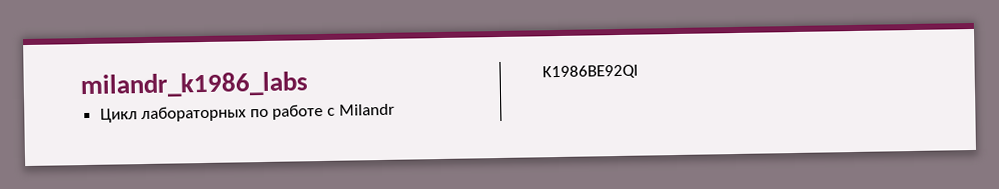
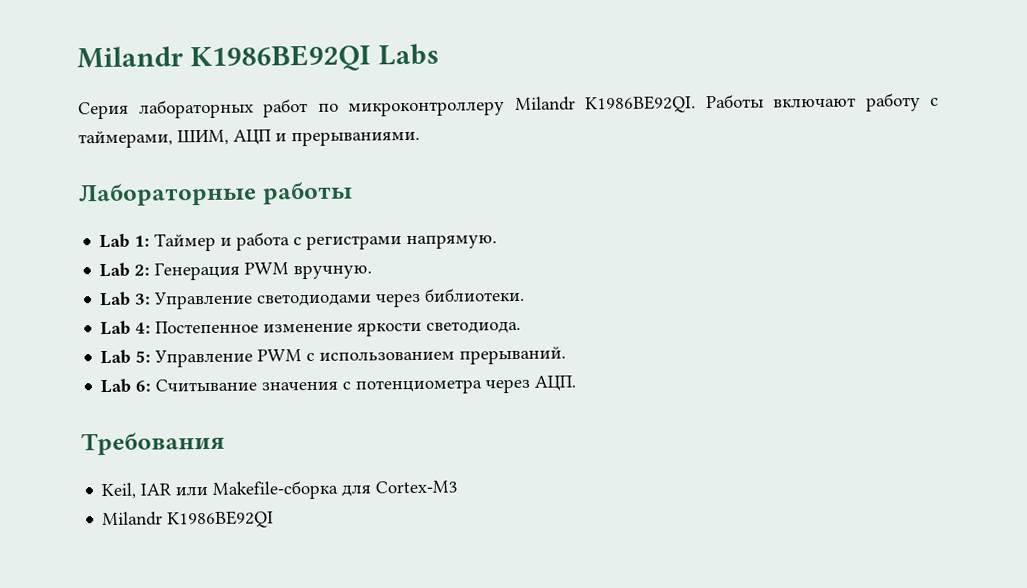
- milandr_k1986_labs
- Цикл лабораторных по работе с Milandr K1986BE92QI
+ Milandr K1986BE92QI Labs
+ Серия лабораторных работ по микроконтроллеру Milandr K1986BE92QI. Работы включают работу с таймерами, ШИМ, АЦП и прерываниями.
+ Лабораторные работы
+ Lab 1: Таймер и работа с регистрами напрямую.
+ Lab 2: Генерация PWM вручную.
+ Lab 3: Управление светодиодами через библиотеки.
+ Lab 4: Постепенное изменение яркости светодиода.
+ Lab 5: Управление PWM с использованием прерываний.
+ Lab 6: Считывание значения с потенциометра через АЦП.
+ Требования
+ Keil, IAR или Makefile-сборка для Cortex-M3
+ Milandr K1986BE92QI

